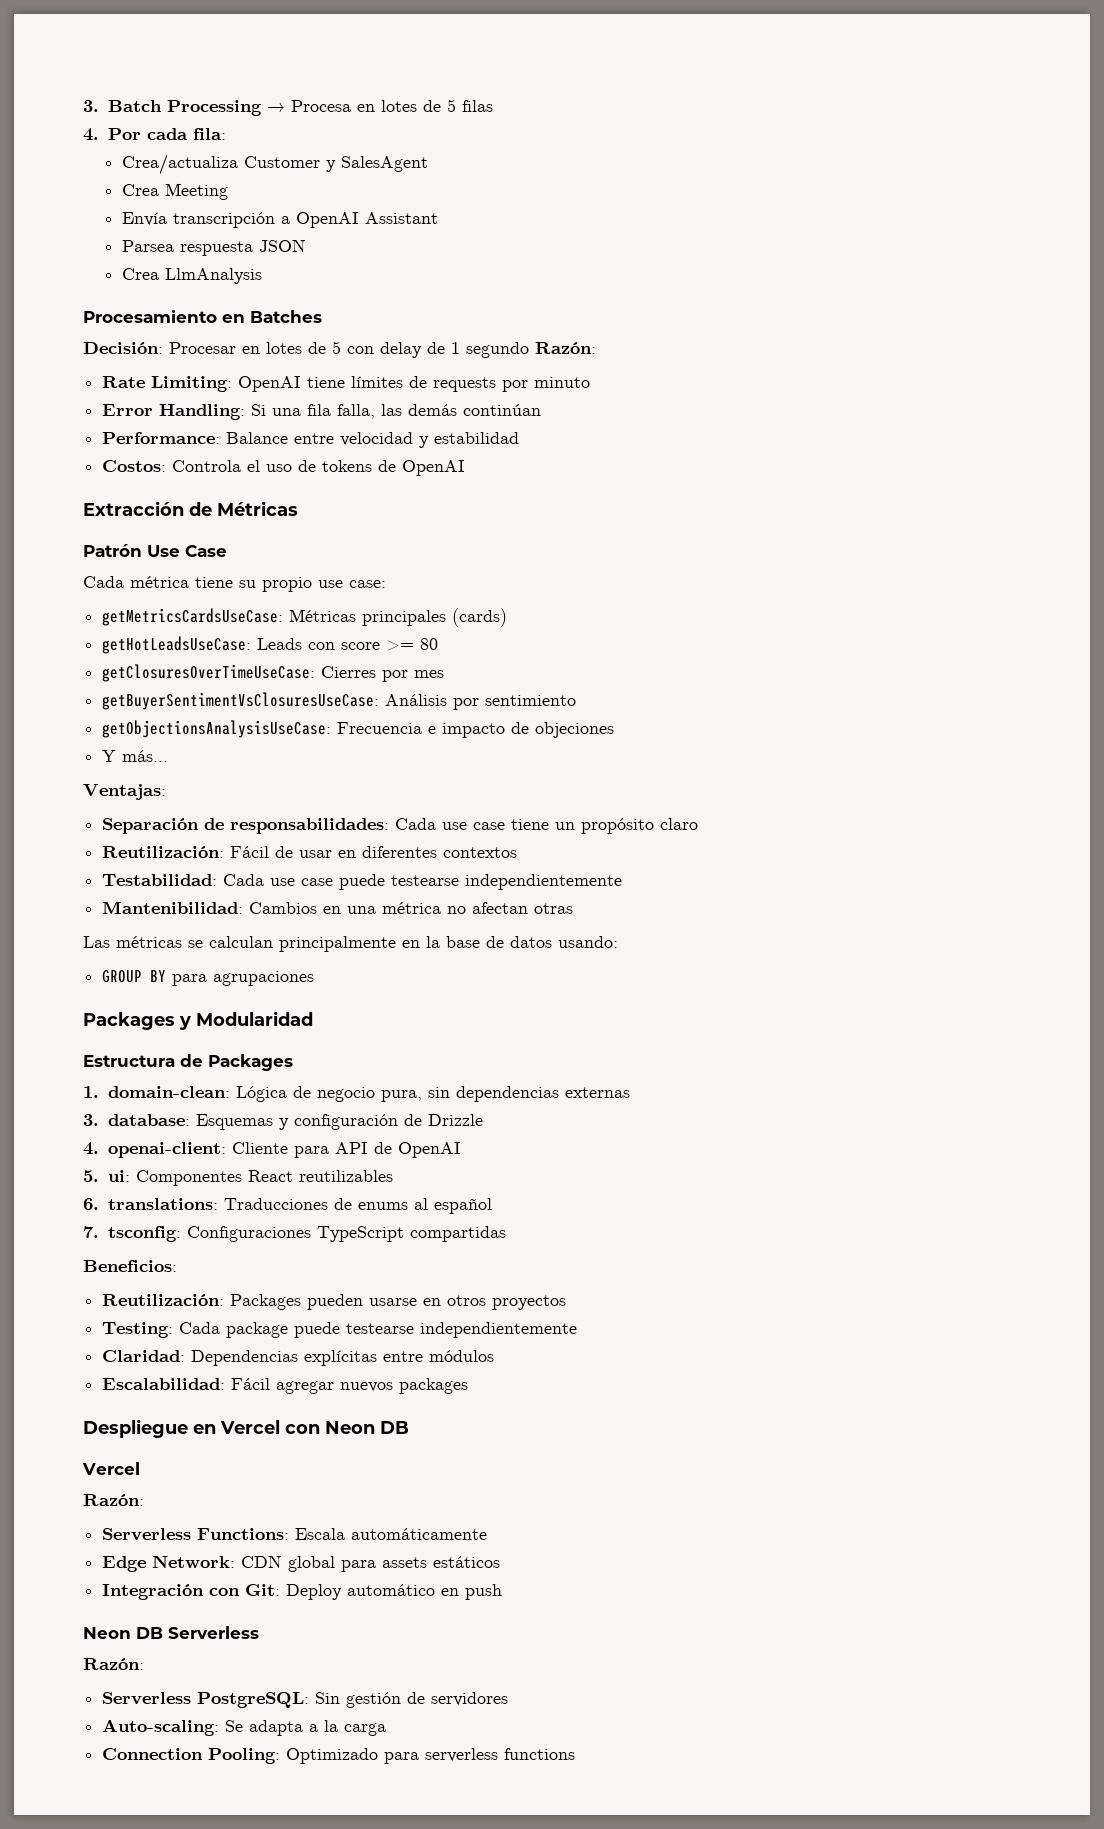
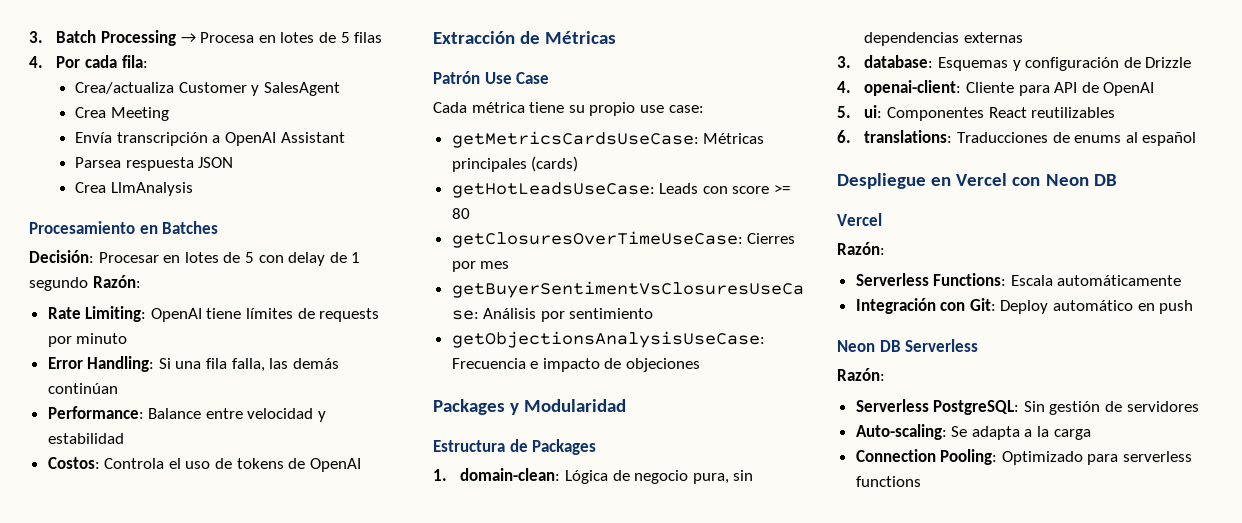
- Y más...
- Ventajas:
- Separación de responsabilidades: Cada use case tiene un propósito claro
- Reutilización: Fácil de usar en diferentes contextos
- Testabilidad: Cada use case puede testearse independientemente
- Mantenibilidad: Cambios en una métrica no afectan otras
- Las métricas se calculan principalmente en la base de datos usando:
- GROUP BY para agrupaciones
- 7. tsconfig: Configuraciones TypeScript compartidas
- Beneficios:
- Reutilización: Packages pueden usarse en otros proyectos
- Testing: Cada package puede testearse independientemente
- Claridad: Dependencias explícitas entre módulos
- Escalabilidad: Fácil agregar nuevos packages
- Edge Network: CDN global para assets estáticos

